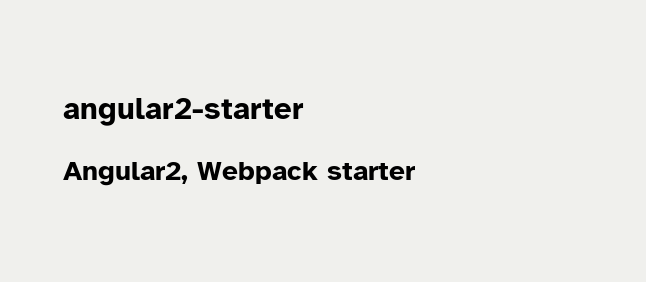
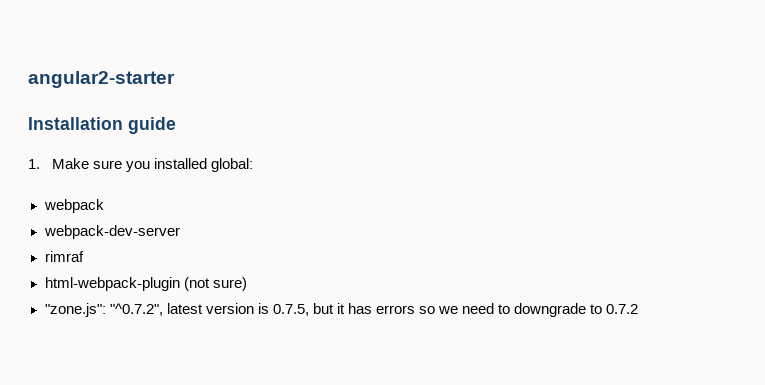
- Angular2, Webpack starter
+ Installation guide
+ 1. Make sure you installed global:
+ webpack
+ webpack-dev-server
+ rimraf
+ html-webpack-plugin (not sure)
+ "zone.js": "^0.7.2", latest version is 0.7.5, but it has errors so we need to downgrade to 0.7.2

